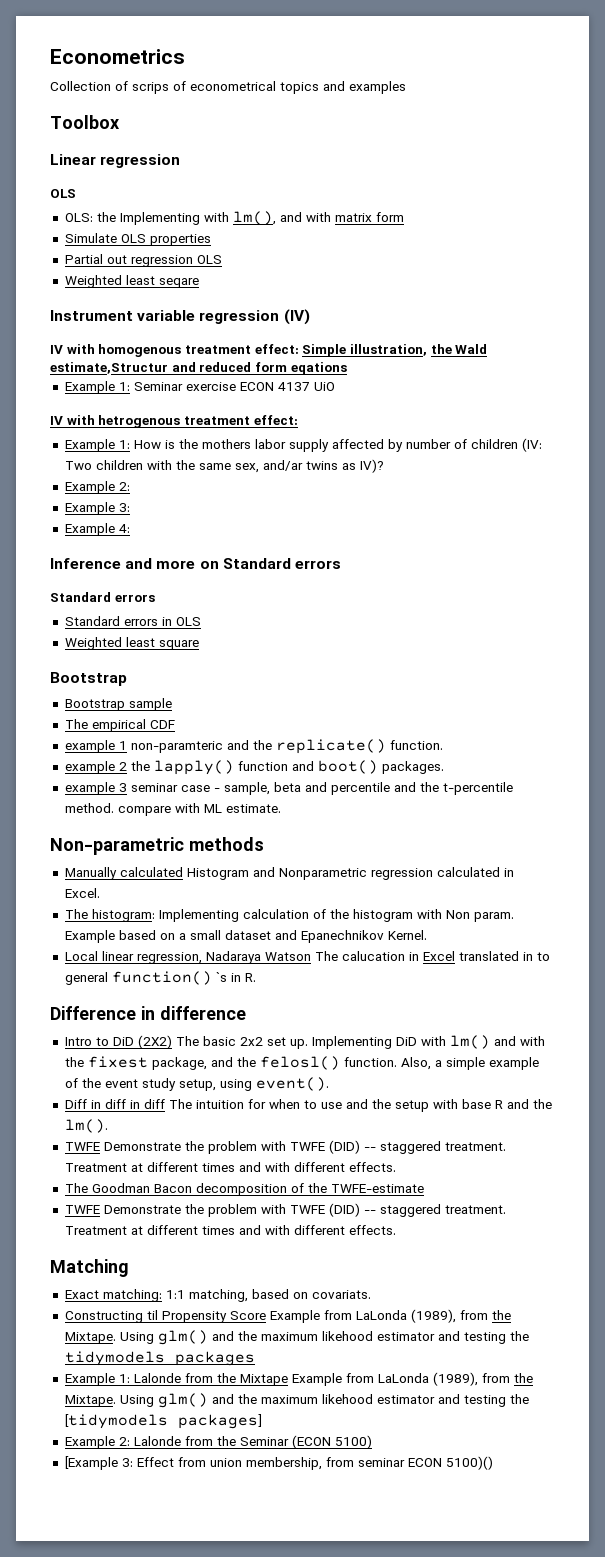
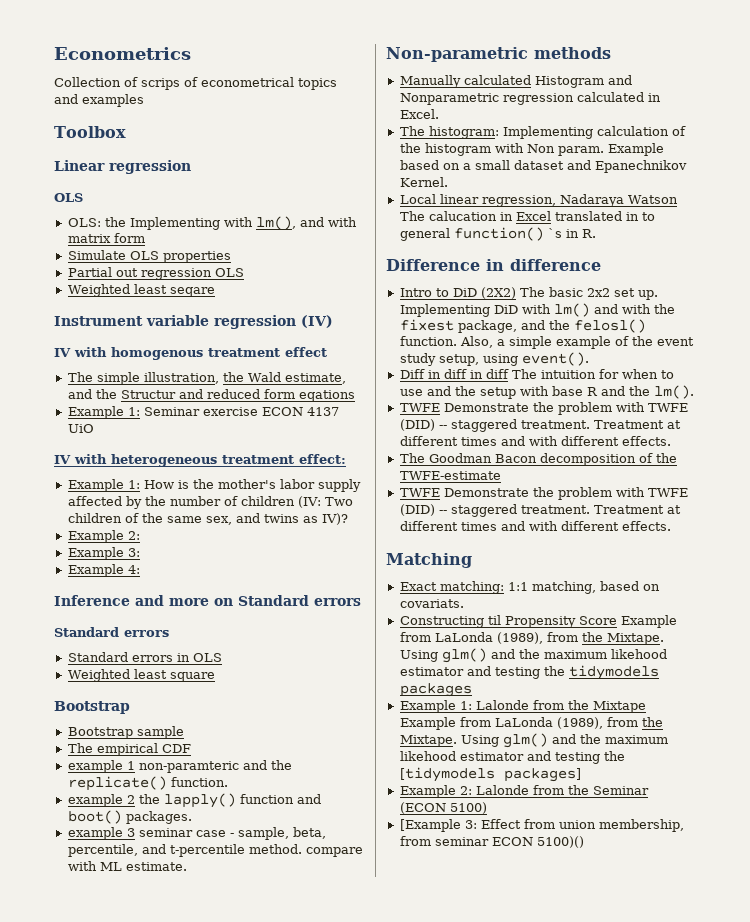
- IV with homogenous treatment effect: Simple illustration, the Wald estimate,Structur and reduced form eqations
+ IV with homogenous treatment effect
+ The simple illustration, the Wald estimate, and the Structur and reduced form eqations
- IV with hetrogenous treatment effect:
+ IV with heterogeneous treatment effect:
- Example 1: How is the mothers labor supply affected by number of children (IV: Two children with the same sex, and/ar twins as IV)?
+ Example 1: How is the mother's labor supply affected by the number of children (IV: Two children of the same sex, and twins as IV)?
- example 3 seminar case - sample, beta and percentile and the t-percentile method. compare with ML estimate.
+ example 3 seminar case - sample, beta, percentile, and t-percentile method. compare with ML estimate.

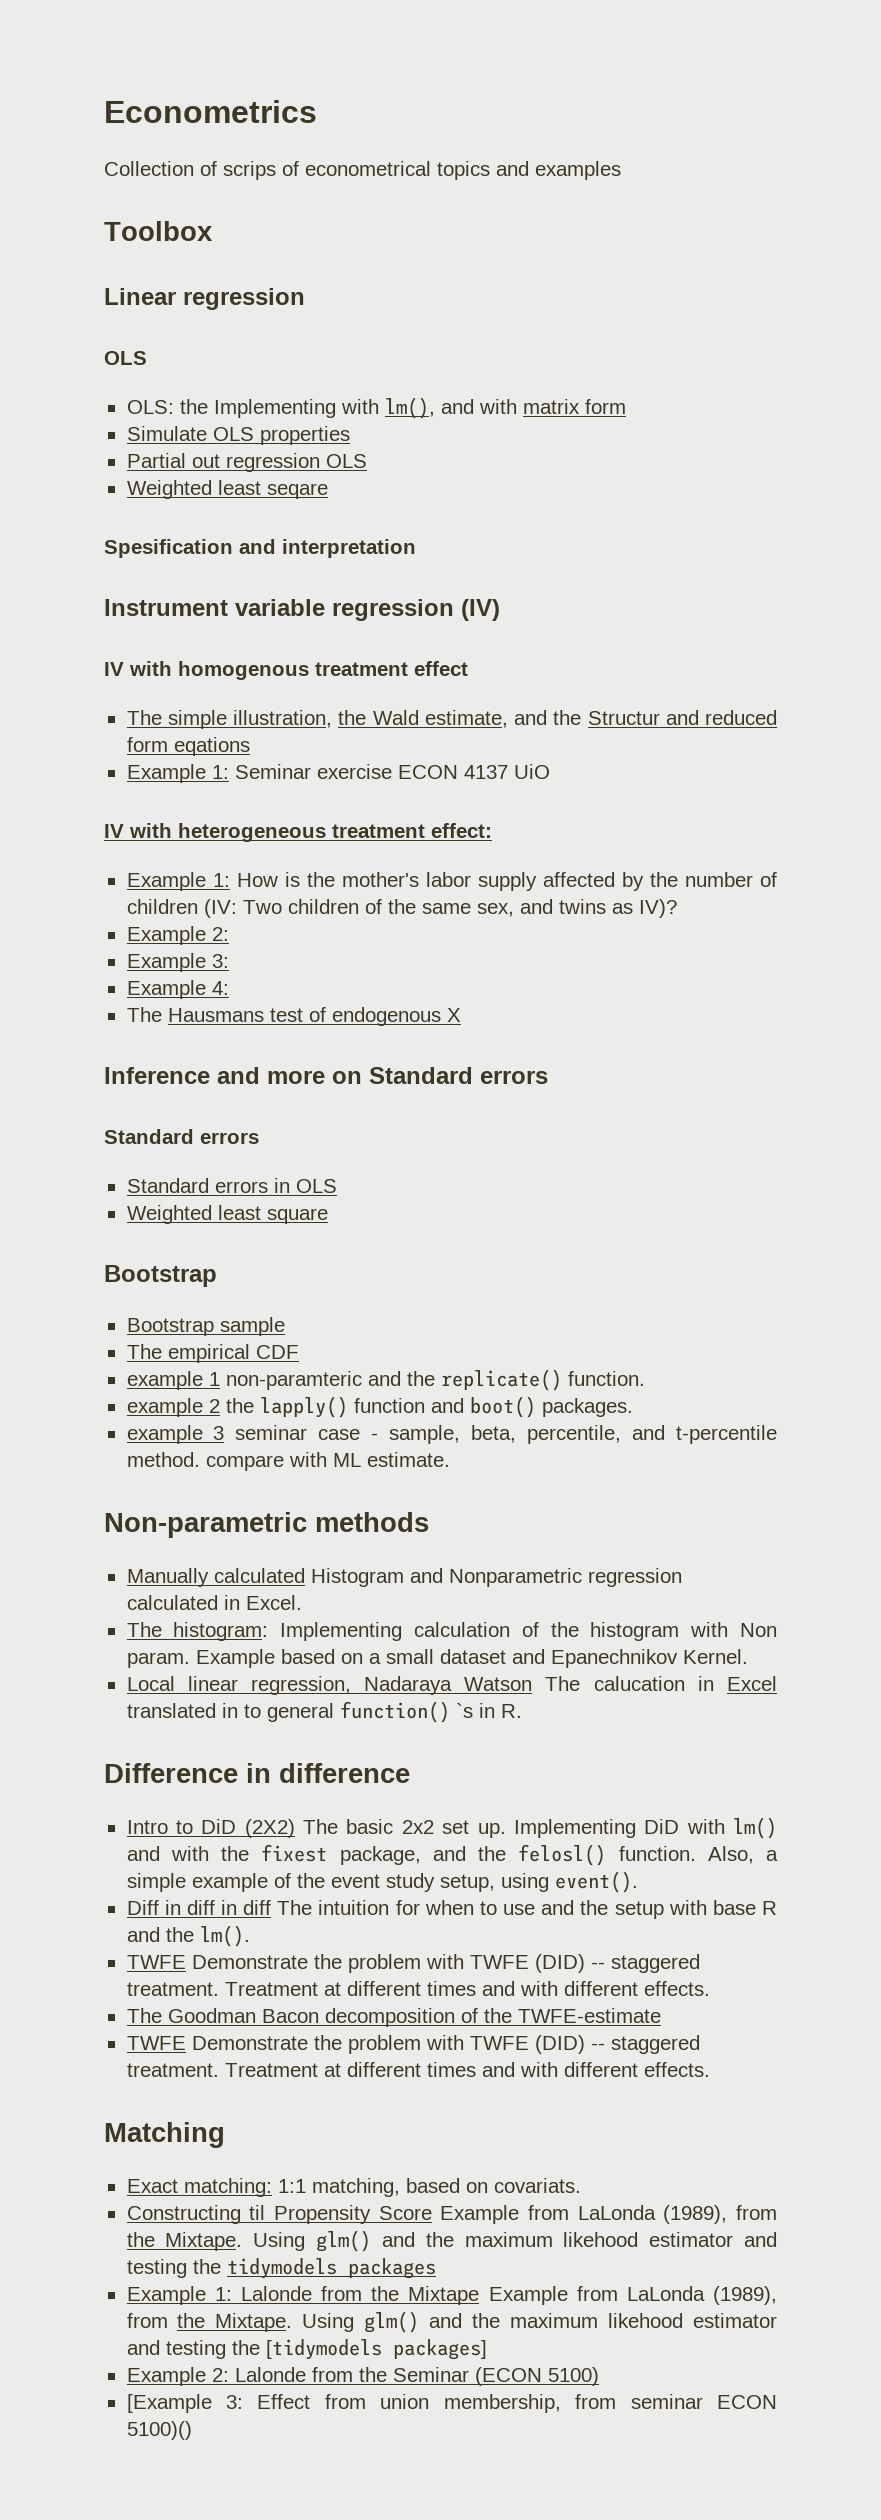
+ Spesification and interpretation
+ The Hausmans test of endogenous X

